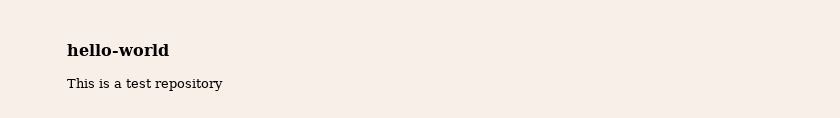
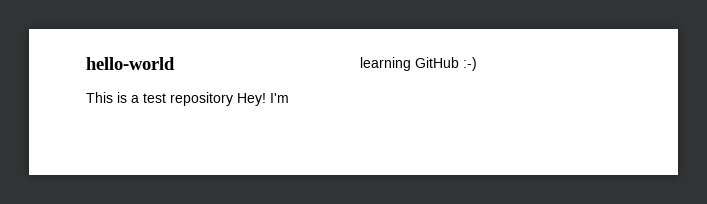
- This is a test repository
+ This is a test repository Hey! I'm learning GitHub :-)

